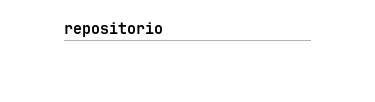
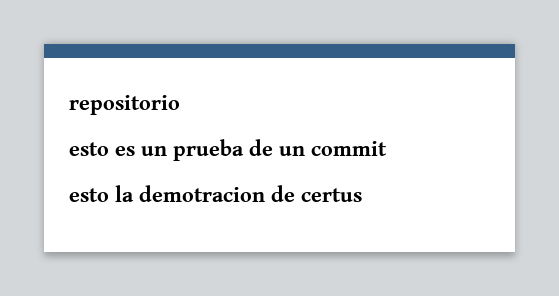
+ esto es un prueba de un commit
+ esto la demotracion de certus

